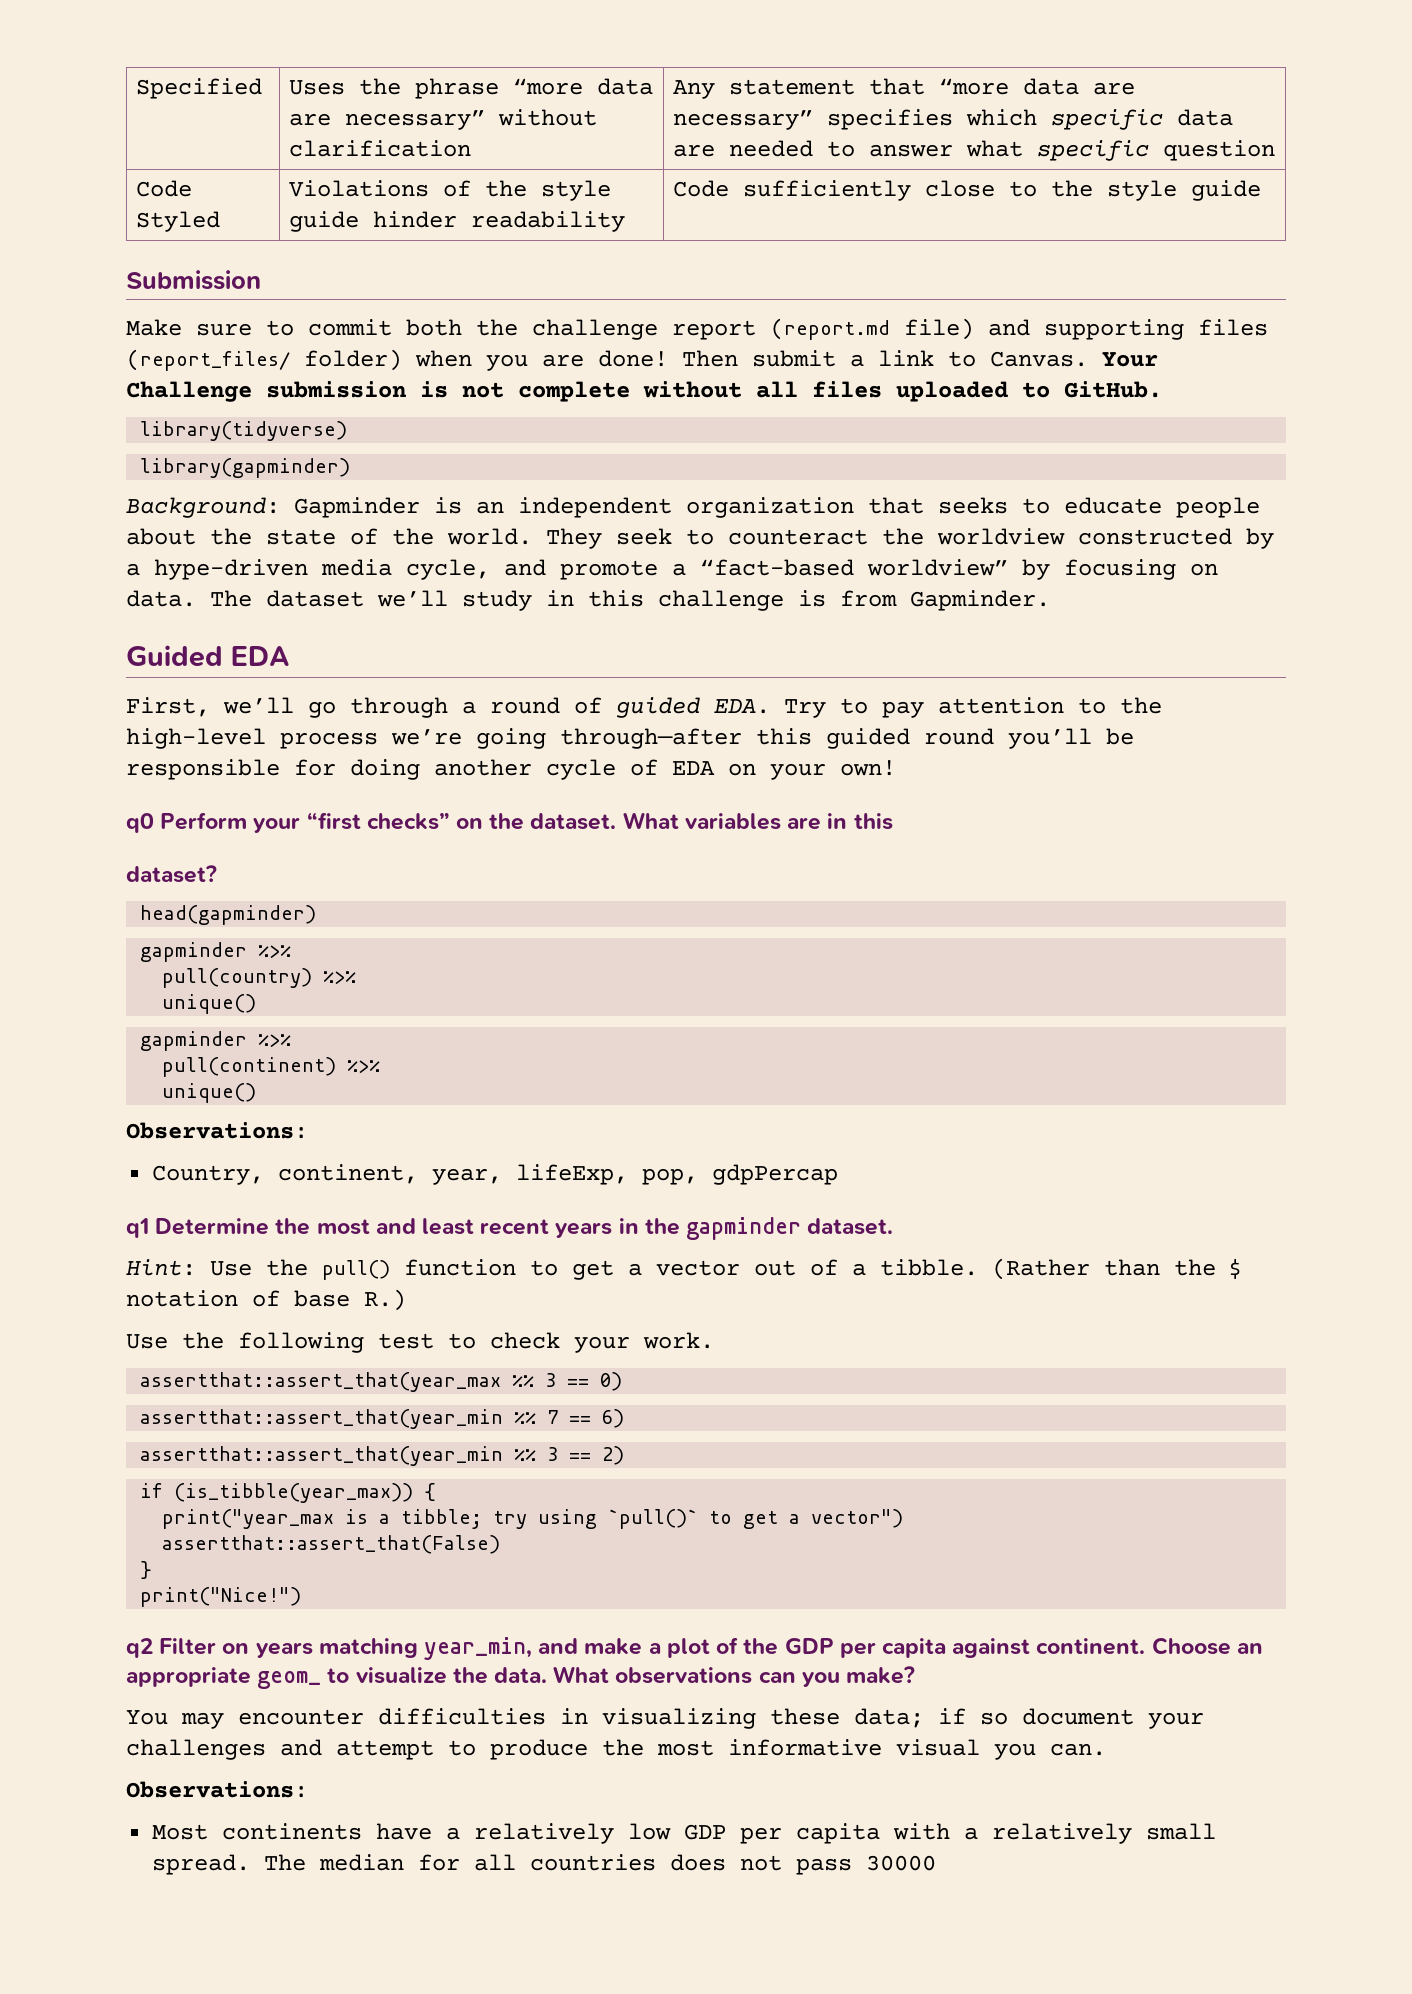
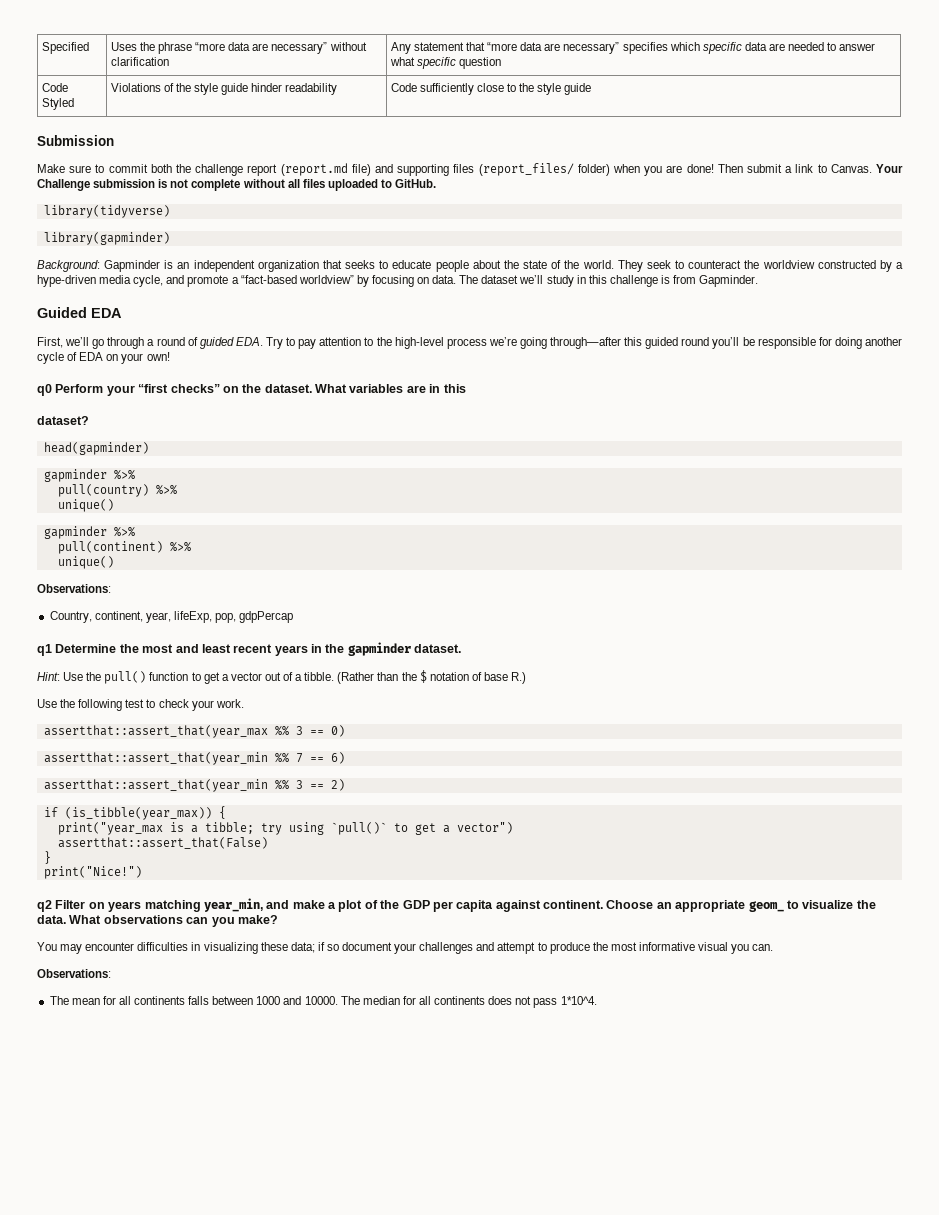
- Most continents have a relatively low GDP per capita with a relatively small spread.
+ The mean for all continents falls between 1000 and 10000.
- The median for all countries does not pass 30000
+ The median for all continents does not pass 1*10^4.

